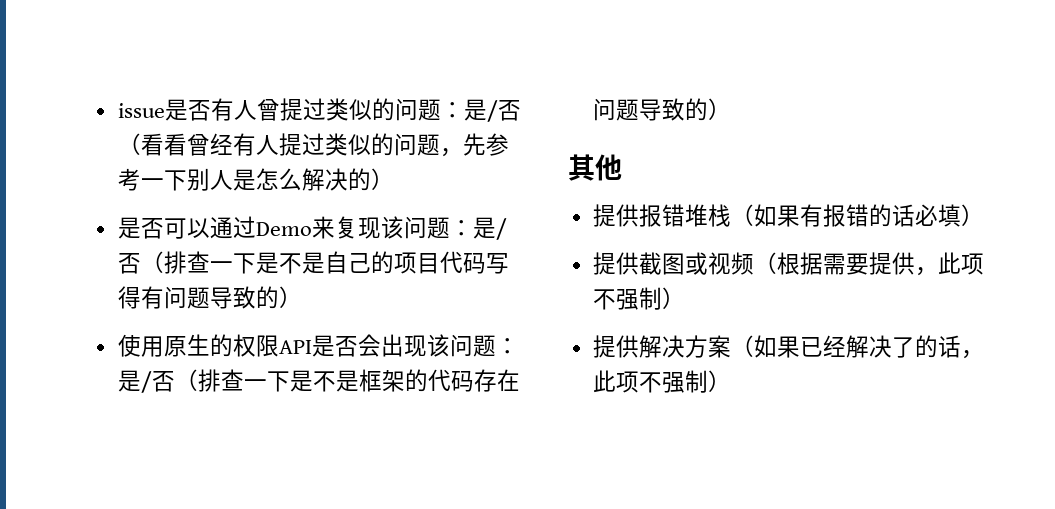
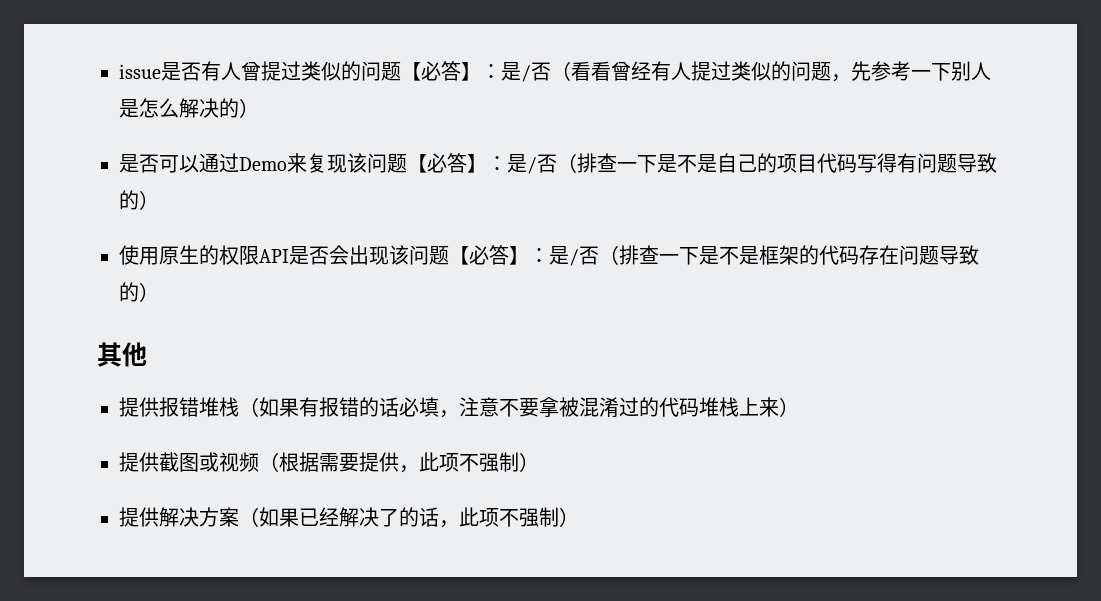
- issue是否有人曾提过类似的问题：是/否（看看曾经有人提过类似的问题，先参考一下别人是怎么解决的）
+ issue是否有人曾提过类似的问题【必答】：是/否（看看曾经有人提过类似的问题，先参考一下别人是怎么解决的）
- 是否可以通过Demo来复现该问题：是/否（排查一下是不是自己的项目代码写得有问题导致的）
+ 是否可以通过Demo来复现该问题【必答】：是/否（排查一下是不是自己的项目代码写得有问题导致的）
- 使用原生的权限API是否会出现该问题：是/否（排查一下是不是框架的代码存在问题导致的）
+ 使用原生的权限API是否会出现该问题【必答】：是/否（排查一下是不是框架的代码存在问题导致的）
- 提供报错堆栈（如果有报错的话必填）
+ 提供报错堆栈（如果有报错的话必填，注意不要拿被混淆过的代码堆栈上来）

